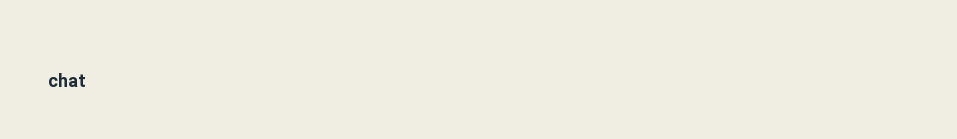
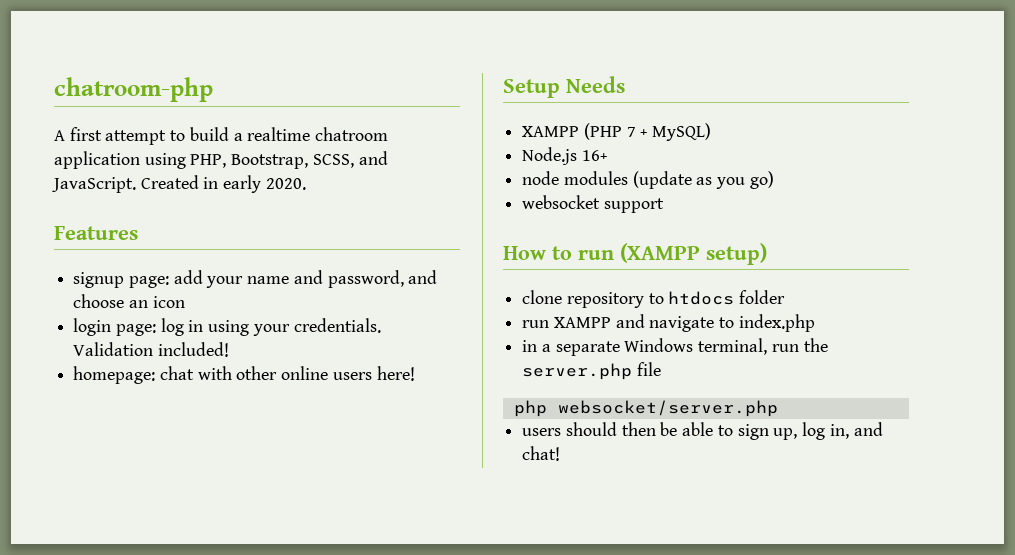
- chat
+ chatroom-php
+ A first attempt to build a realtime chatroom application using PHP, Bootstrap, SCSS, and JavaScript. Created in early 2020.
+ Features
+ signup page: add your name and password, and choose an icon
+ login page: log in using your credentials. Validation included!
+ homepage: chat with other online users here!
+ Setup Needs
+ XAMPP (PHP 7 + MySQL)
+ Node.js 16+
+ node modules (update as you go)
+ websocket support
+ How to run (XAMPP setup)
+ clone repository to htdocs folder
+ run XAMPP and navigate to index.php
+ in a separate Windows terminal, run the server.php file
+ php websocket/server.php
+ users should then be able to sign up, log in, and chat!

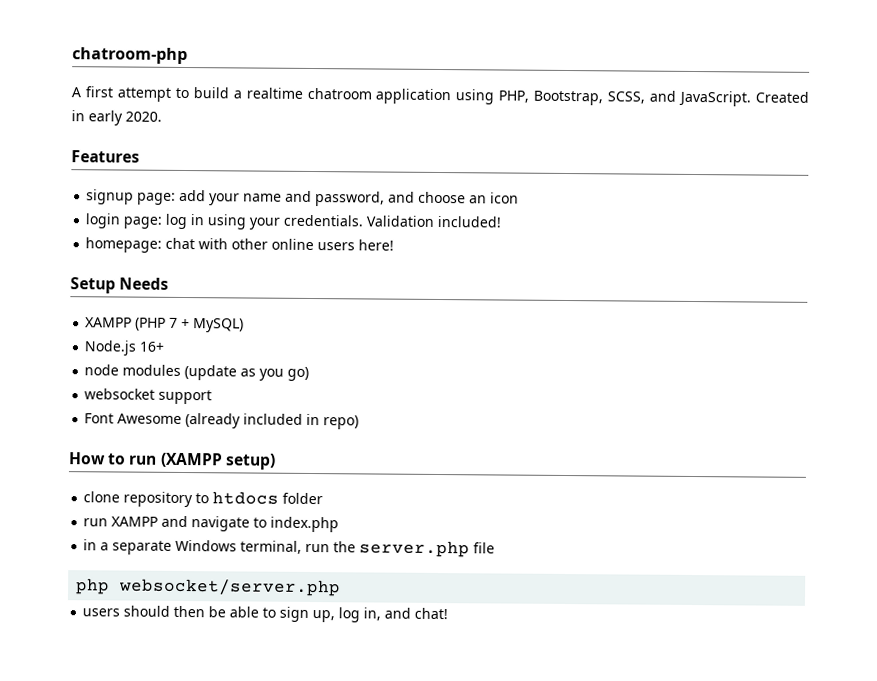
+ Font Awesome (already included in repo)

